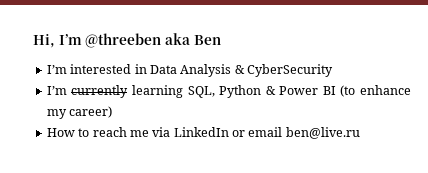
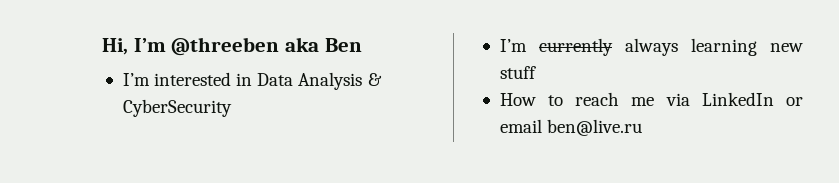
- I’m currently learning SQL, Python & Power BI (to enhance my career)
+ I’m currently always learning new stuff

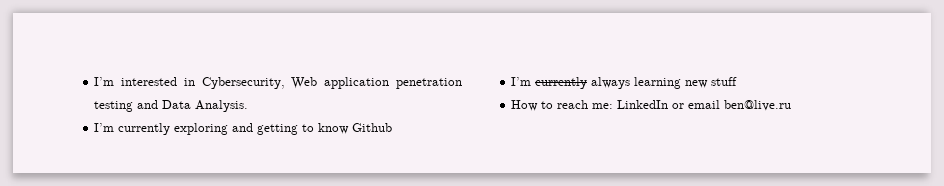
- Hi, I’m @threeben aka Ben
- I’m interested in Data Analysis & CyberSecurity
+ I’m interested in Cybersecurity, Web application penetration testing and Data Analysis.
+ I’m currently exploring and getting to know Github
- How to reach me via LinkedIn or email ben@live.ru
+ How to reach me: LinkedIn or email ben@live.ru

